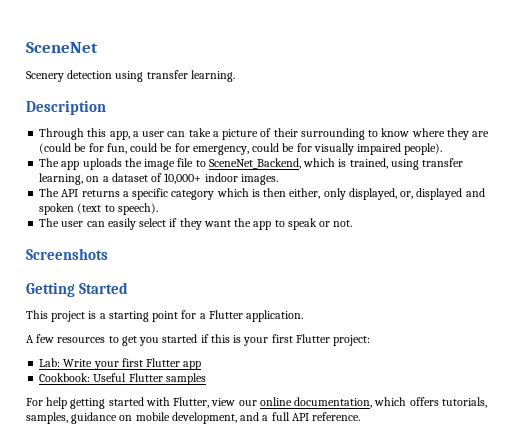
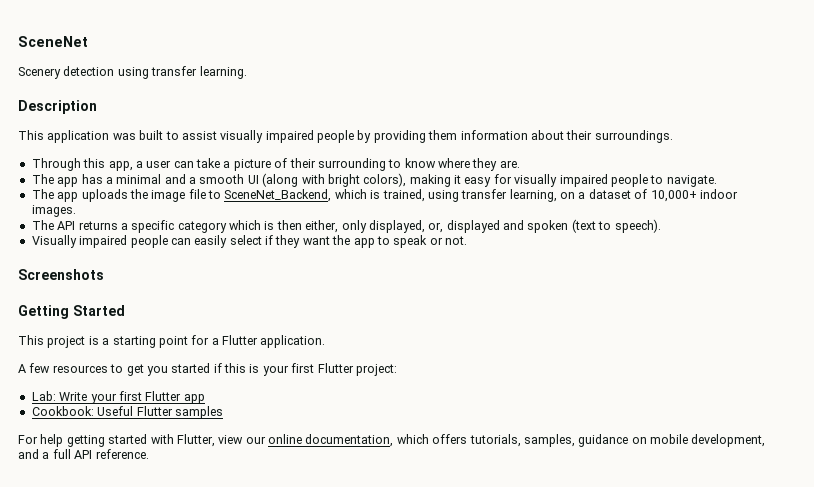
+ This application was built to assist visually impaired people by providing them information about their surroundings.
- Through this app, a user can take a picture of their surrounding to know where they are (could be for fun, could be for emergency, could be for visually impaired people).
+ Through this app, a user can take a picture of their surrounding to know where they are.
+ The app has a minimal and a smooth UI (along with bright colors), making it easy for visually impaired people to navigate.
- The user can easily select if they want the app to speak or not.
+ Visually impaired people can easily select if they want the app to speak or not.

